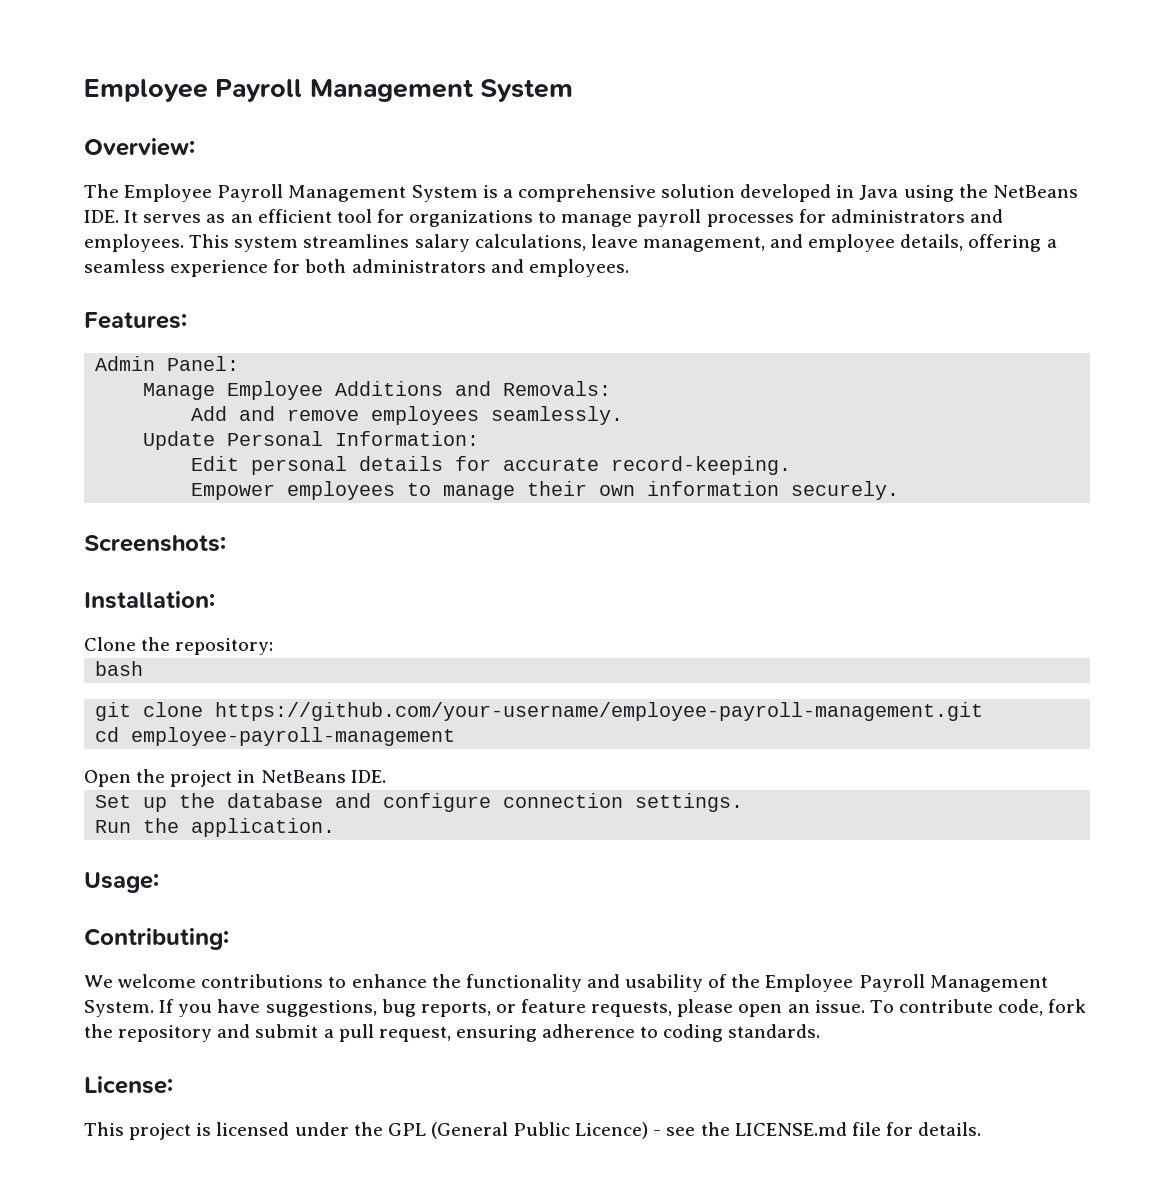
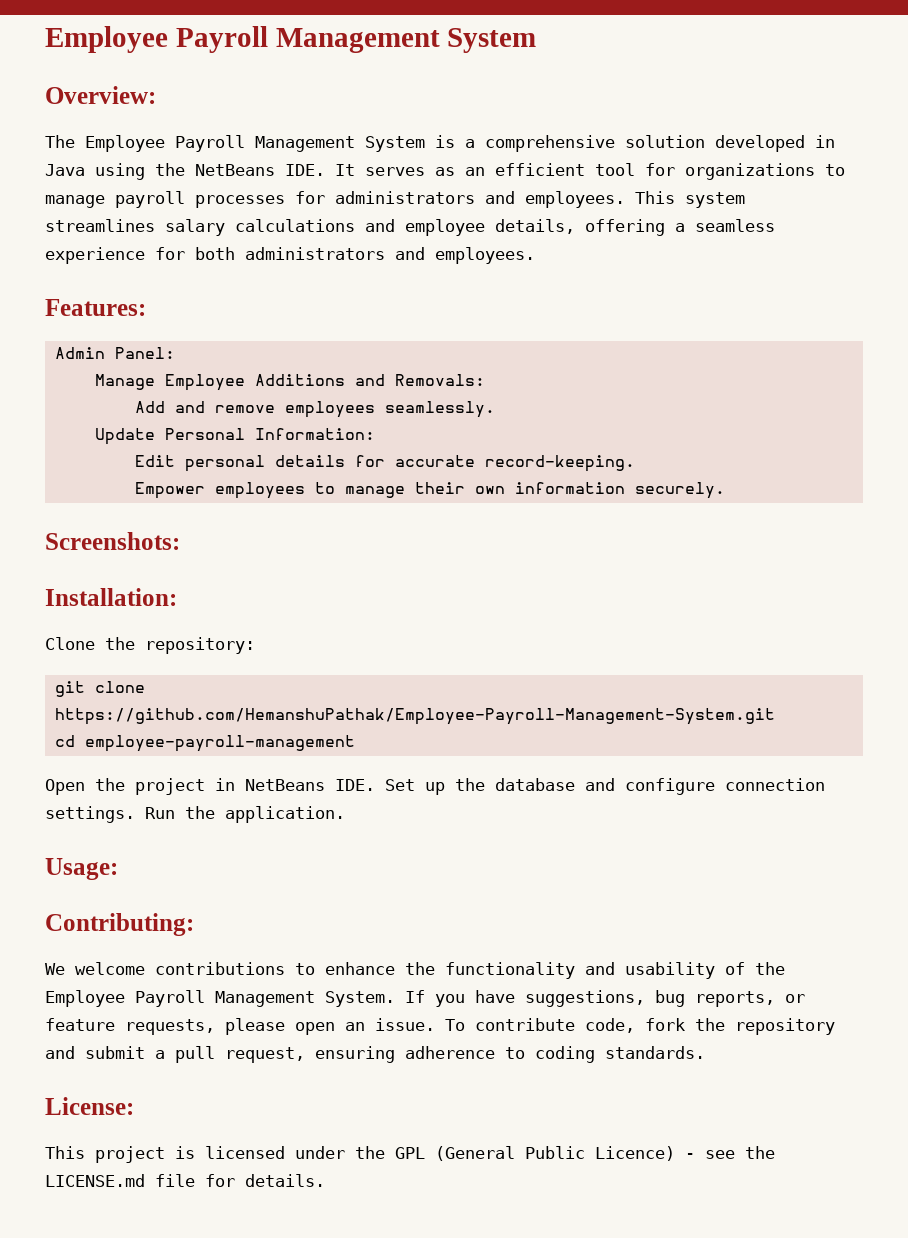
- This system streamlines salary calculations, leave management, and employee details, offering a seamless experience for both administrators and employees.
+ This system streamlines salary calculations and employee details, offering a seamless experience for both administrators and employees.
- bash
- git clone https://github.com/your-username/employee-payroll-management.git
+ git clone https://github.com/HemanshuPathak/Employee-Payroll-Management-System.git
- Open the project in NetBeans IDE.
- Set up the database and configure connection settings.
- Run the application.
+ Open the project in NetBeans IDE. Set up the database and configure connection settings. Run the application.

